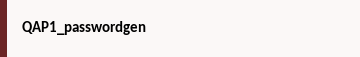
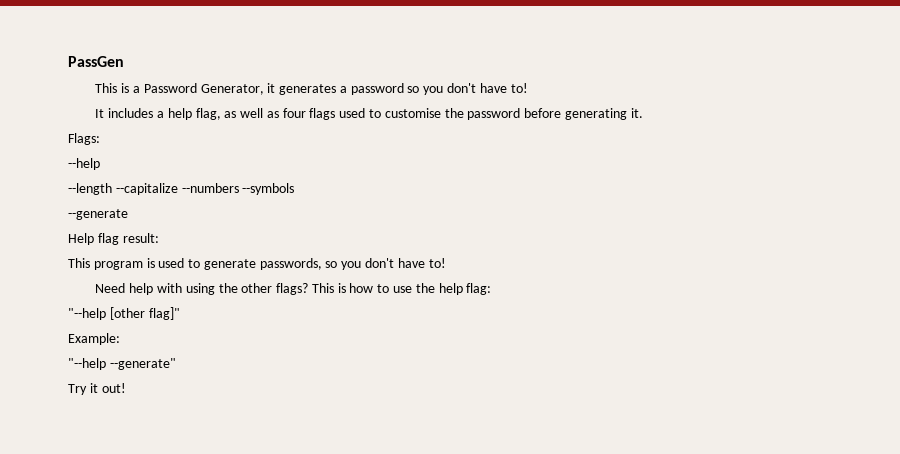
- QAP1_passwordgen
+ PassGen
+ This is a Password Generator, it generates a password so you don't have to!
+ It includes a help flag, as well as four flags used to customise the password before generating it.
+ Flags:
+ --help
+ --length --capitalize --numbers --symbols
+ --generate
+ Help flag result:
+ This program is used to generate passwords, so you don't have to!
+ Need help with using the other flags? This is how to use the help flag:
+ "--help [other flag]"
+ Example:
+ "--help --generate"
+ Try it out!

